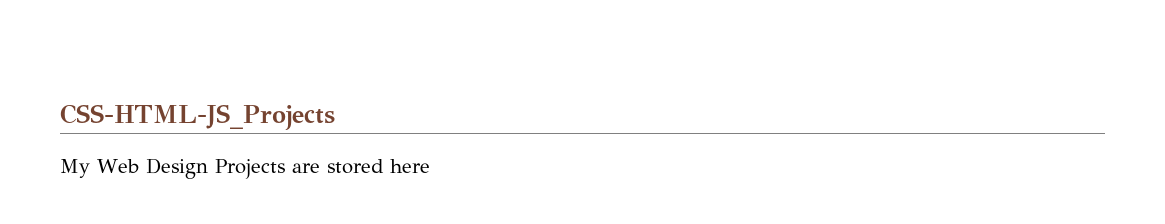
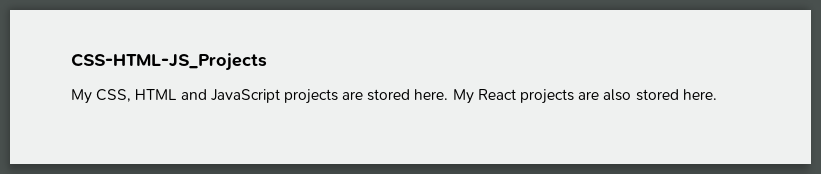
- My Web Design Projects are stored here
+ My CSS, HTML and JavaScript projects are stored here. My React projects are also stored here.

